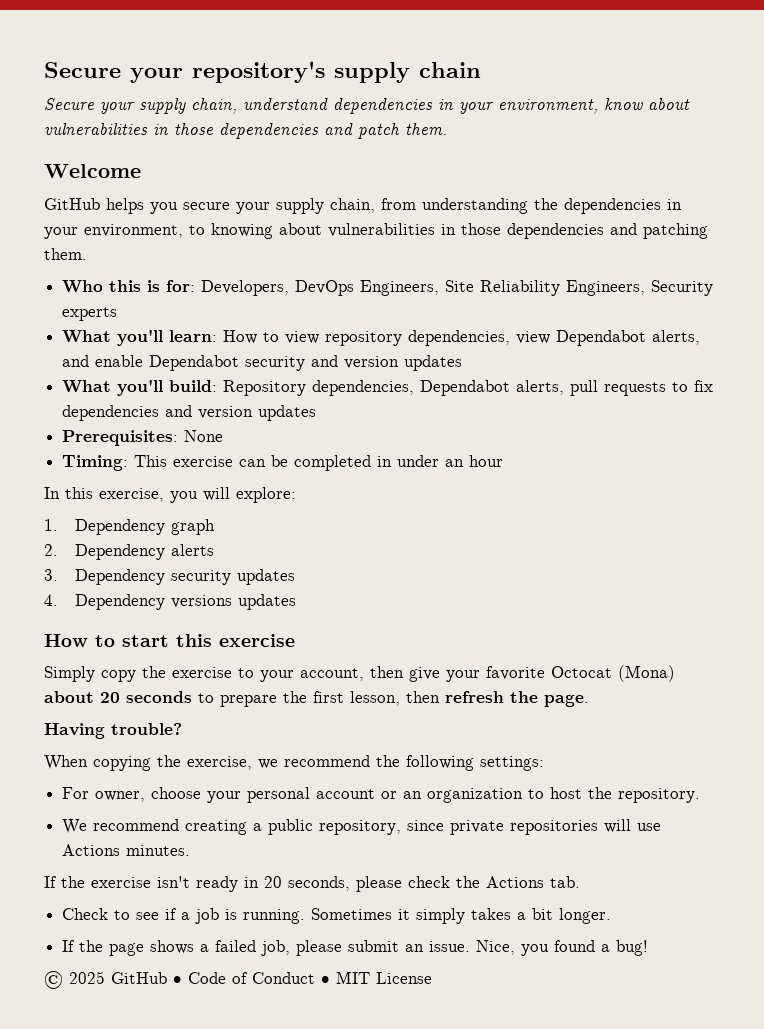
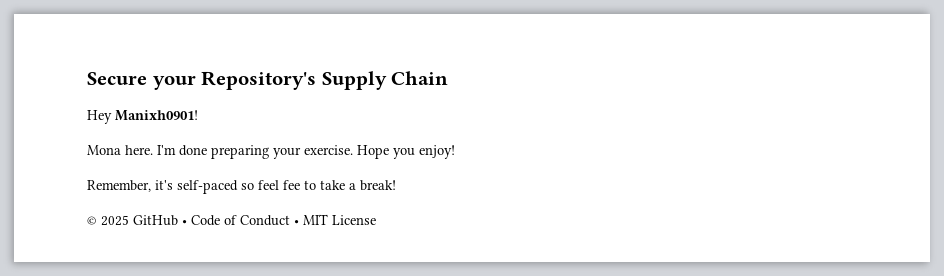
- Secure your repository's supply chain
- Secure your supply chain, understand dependencies in your environment, know about vulnerabilities in those dependencies and patch them.
- Welcome
- GitHub helps you secure your supply chain, from understanding the dependencies in your environment, to knowing about vulnerabilities in those dependencies and patching them.
- Who this is for: Developers, DevOps Engineers, Site Reliability Engineers, Security experts
- What you'll learn: How to view repository dependencies, view Dependabot alerts, and enable Dependabot security and version updates
- What you'll build: Repository dependencies, Dependabot alerts, pull requests to fix dependencies and version updates
- Prerequisites: None
- Timing: This exercise can be completed in under an hour
- In this exercise, you will explore:
- 1. Dependency graph
- 2. Dependency alerts
- 3. Dependency security updates
- 4. Dependency versions updates
- How to start this exercise
- Simply copy the exercise to your account, then give your favorite Octocat (Mona) about 20 seconds to prepare the first lesson, then refresh the page.
- Having trouble?
- When copying the exercise, we recommend the following settings:
- For owner, choose your personal account or an organization to host the repository.
- We recommend creating a public repository, since private repositories will use Actions minutes.
- If the exercise isn't ready in 20 seconds, please check the Actions tab.
- Check to see if a job is running. Sometimes it simply takes a bit longer.
- If the page shows a failed job, please submit an issue. Nice, you found a bug!
+ Secure your Repository's Supply Chain
+ Hey Manixh0901!
+ Mona here. I'm done preparing your exercise. Hope you enjoy!
+ Remember, it's self-paced so feel fee to take a break!

